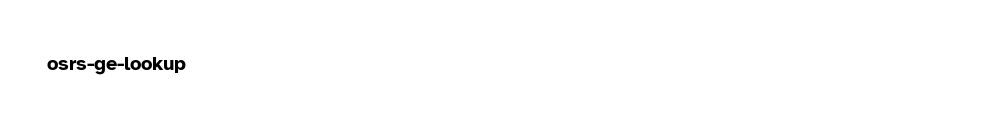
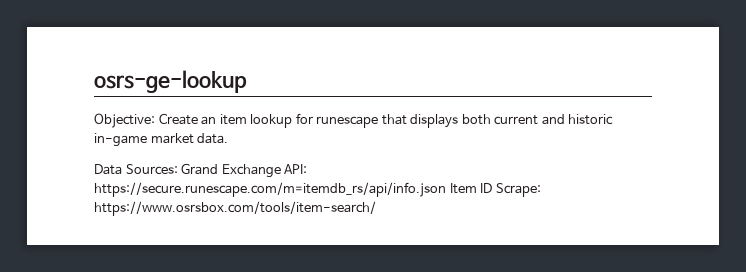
+ Objective: Create an item lookup for runescape that displays both current and historic in-game market data.
+ Data Sources: Grand Exchange API: https://secure.runescape.com/m=itemdb_rs/api/info.json Item ID Scrape: https://www.osrsbox.com/tools/item-search/

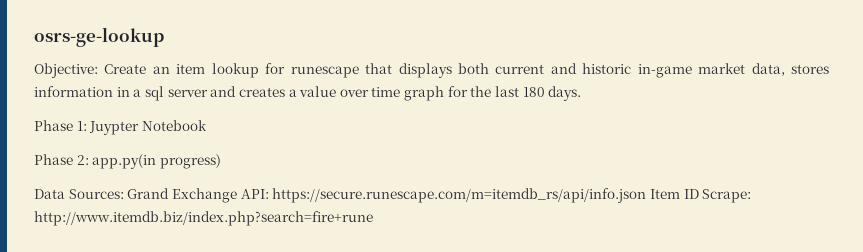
- Objective: Create an item lookup for runescape that displays both current and historic in-game market data.
+ Objective: Create an item lookup for runescape that displays both current and historic in-game market data, stores information in a sql server and creates a value over time graph for the last 180 days.
+ Phase 1: Juypter Notebook
+ Phase 2: app.py(in progress)
- Data Sources: Grand Exchange API: https://secure.runescape.com/m=itemdb_rs/api/info.json Item ID Scrape: https://www.osrsbox.com/tools/item-search/
+ Data Sources: Grand Exchange API: https://secure.runescape.com/m=itemdb_rs/api/info.json Item ID Scrape: http://www.itemdb.biz/index.php?search=fire+rune

